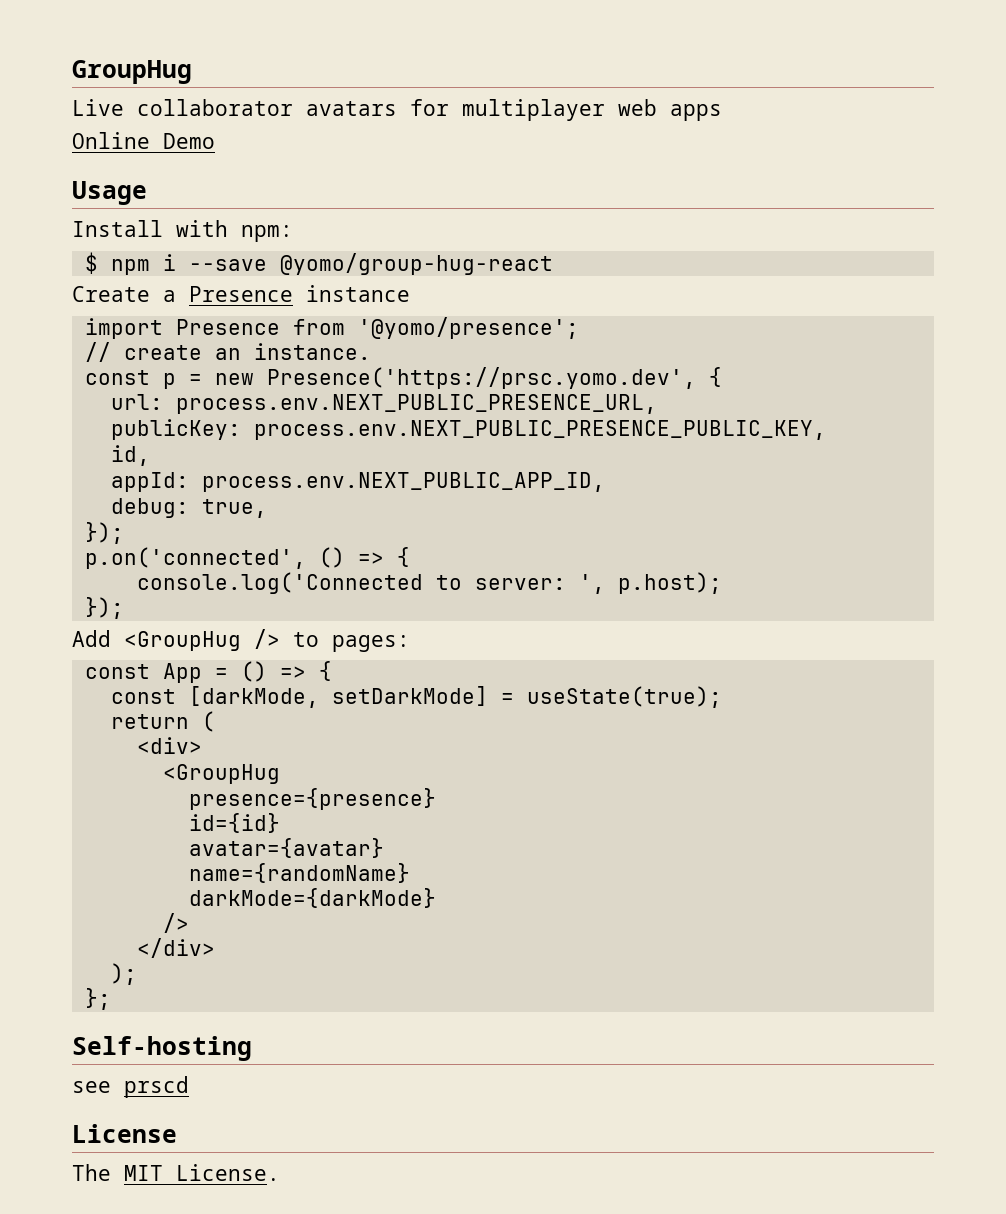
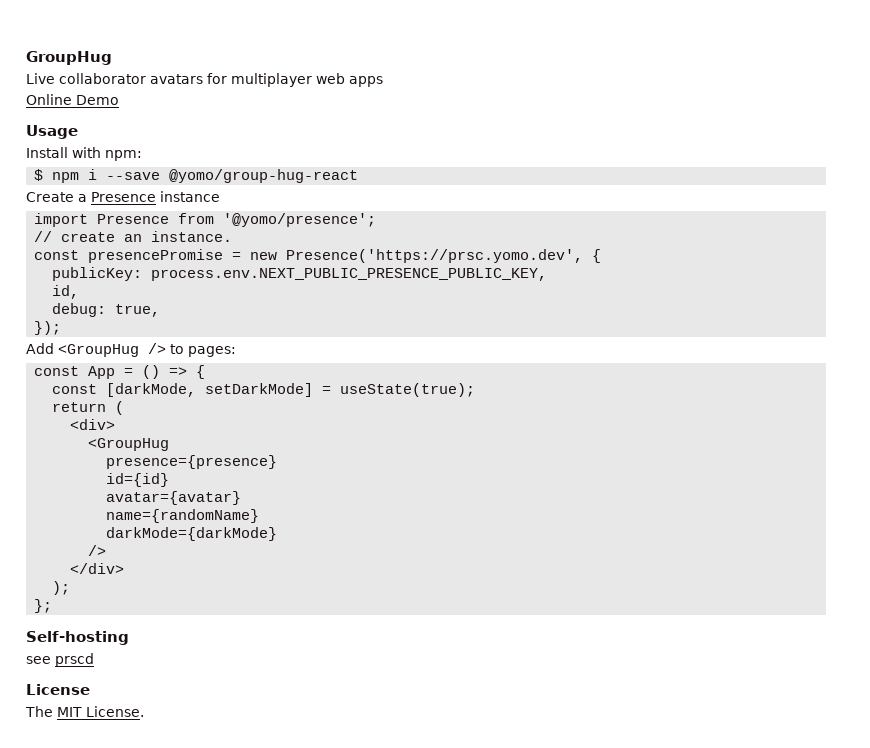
- const p = new Presence('https://prsc.yomo.dev', {
+ const presencePromise = new Presence('https://prsc.yomo.dev', {
- url: process.env.NEXT_PUBLIC_PRESENCE_URL,
- appId: process.env.NEXT_PUBLIC_APP_ID,
- p.on('connected', () => {
- console.log('Connected to server: ', p.host);
- });

